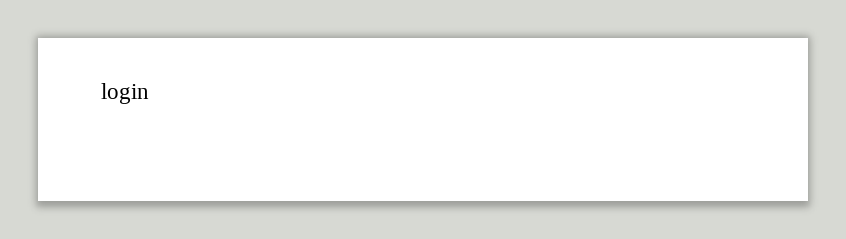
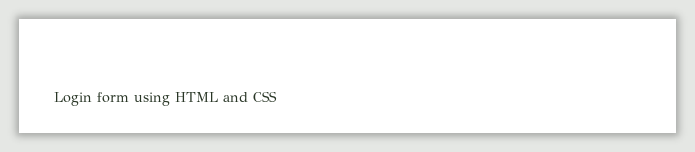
- login
+ Login form using HTML and CSS

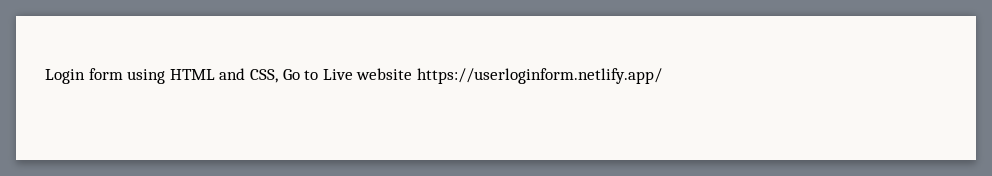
- Login form using HTML and CSS
+ Login form using HTML and CSS, Go to Live website https://userloginform.netlify.app/

